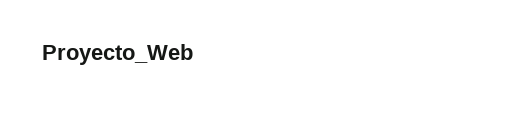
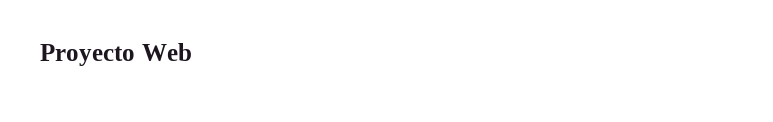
- Proyecto_Web
+ Proyecto Web

